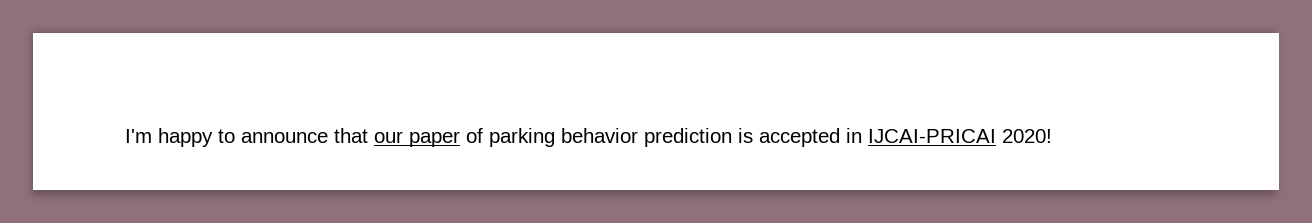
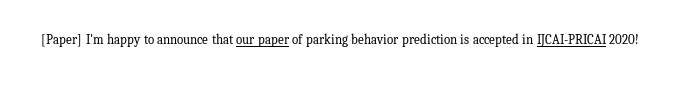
- I'm happy to announce that our paper of parking behavior prediction is accepted in IJCAI-PRICAI 2020!
+ [Paper] I'm happy to announce that our paper of parking behavior prediction is accepted in IJCAI-PRICAI 2020!

